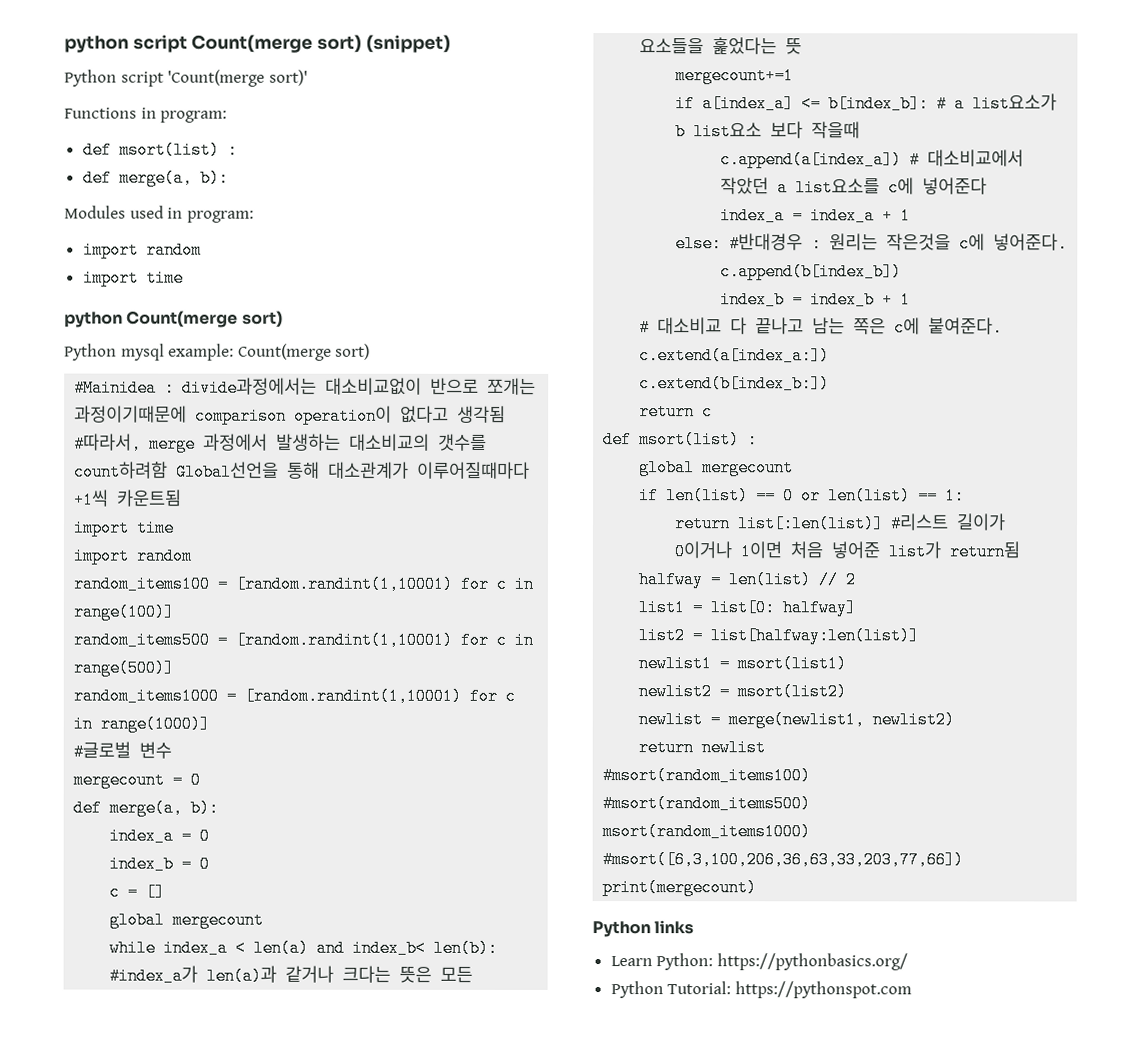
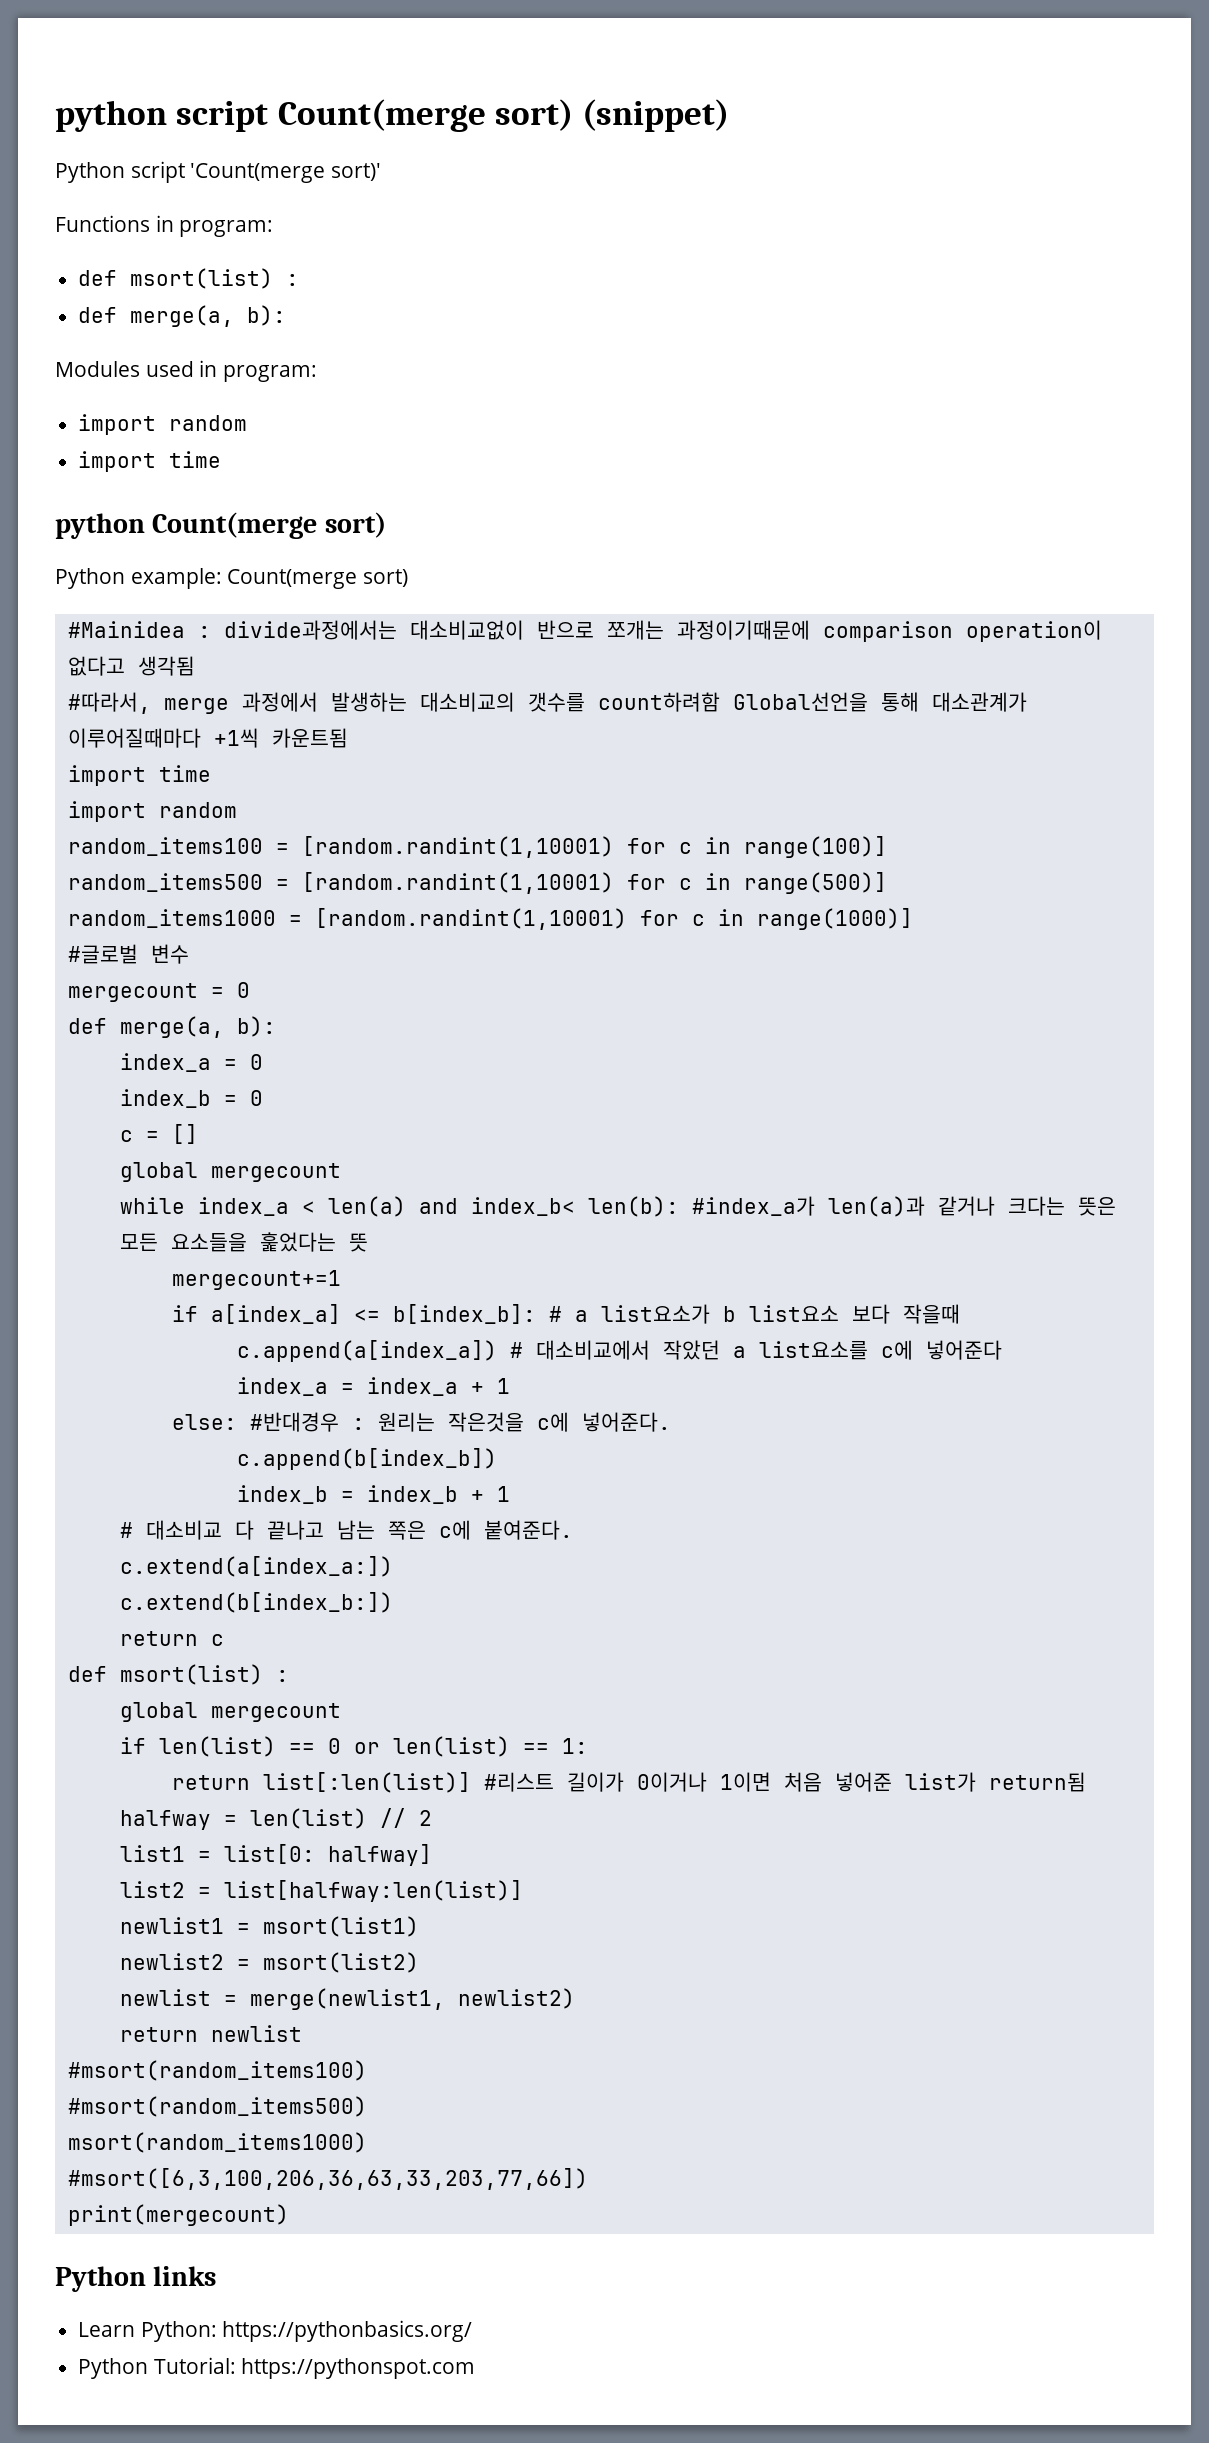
- Python mysql example: Count(merge sort)
+ Python example: Count(merge sort)

